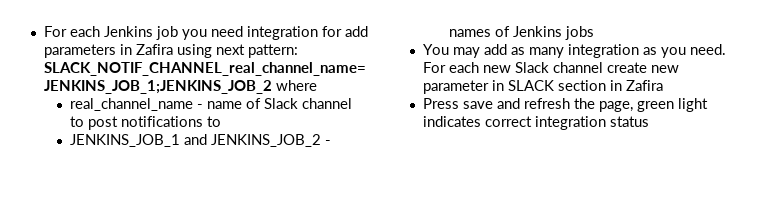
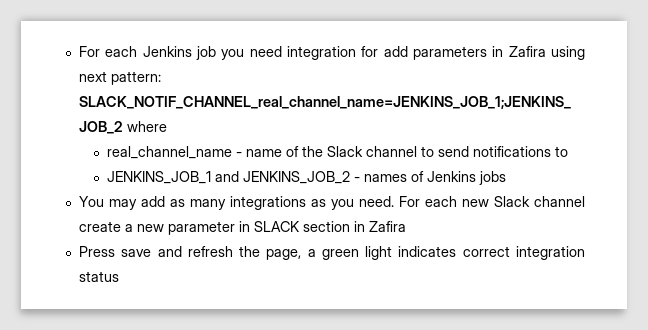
- real_channel_name - name of Slack channel to post notifications to
+ real_channel_name - name of the Slack channel to send notifications to
- You may add as many integration as you need.
+ You may add as many integrations as you need.
- For each new Slack channel create new parameter in SLACK section in Zafira
+ For each new Slack channel create a new parameter in SLACK section in Zafira
- Press save and refresh the page, green light indicates correct integration status
+ Press save and refresh the page, a green light indicates correct integration status

